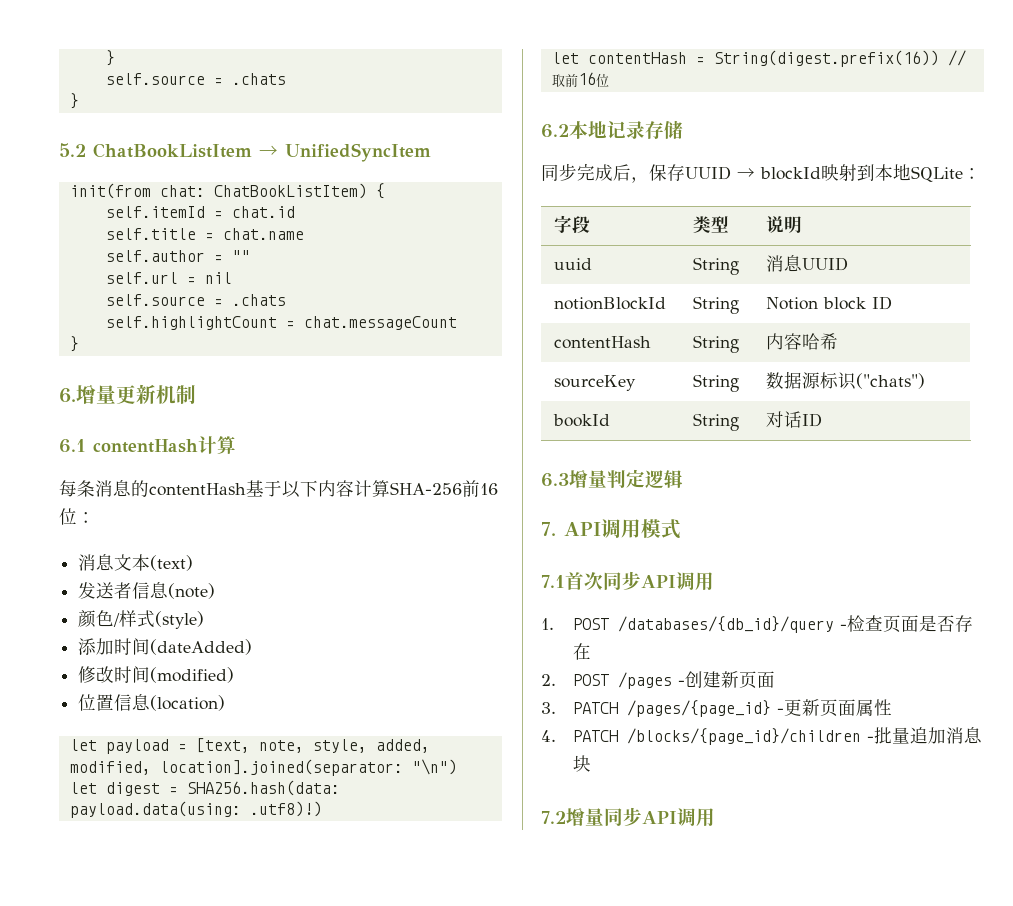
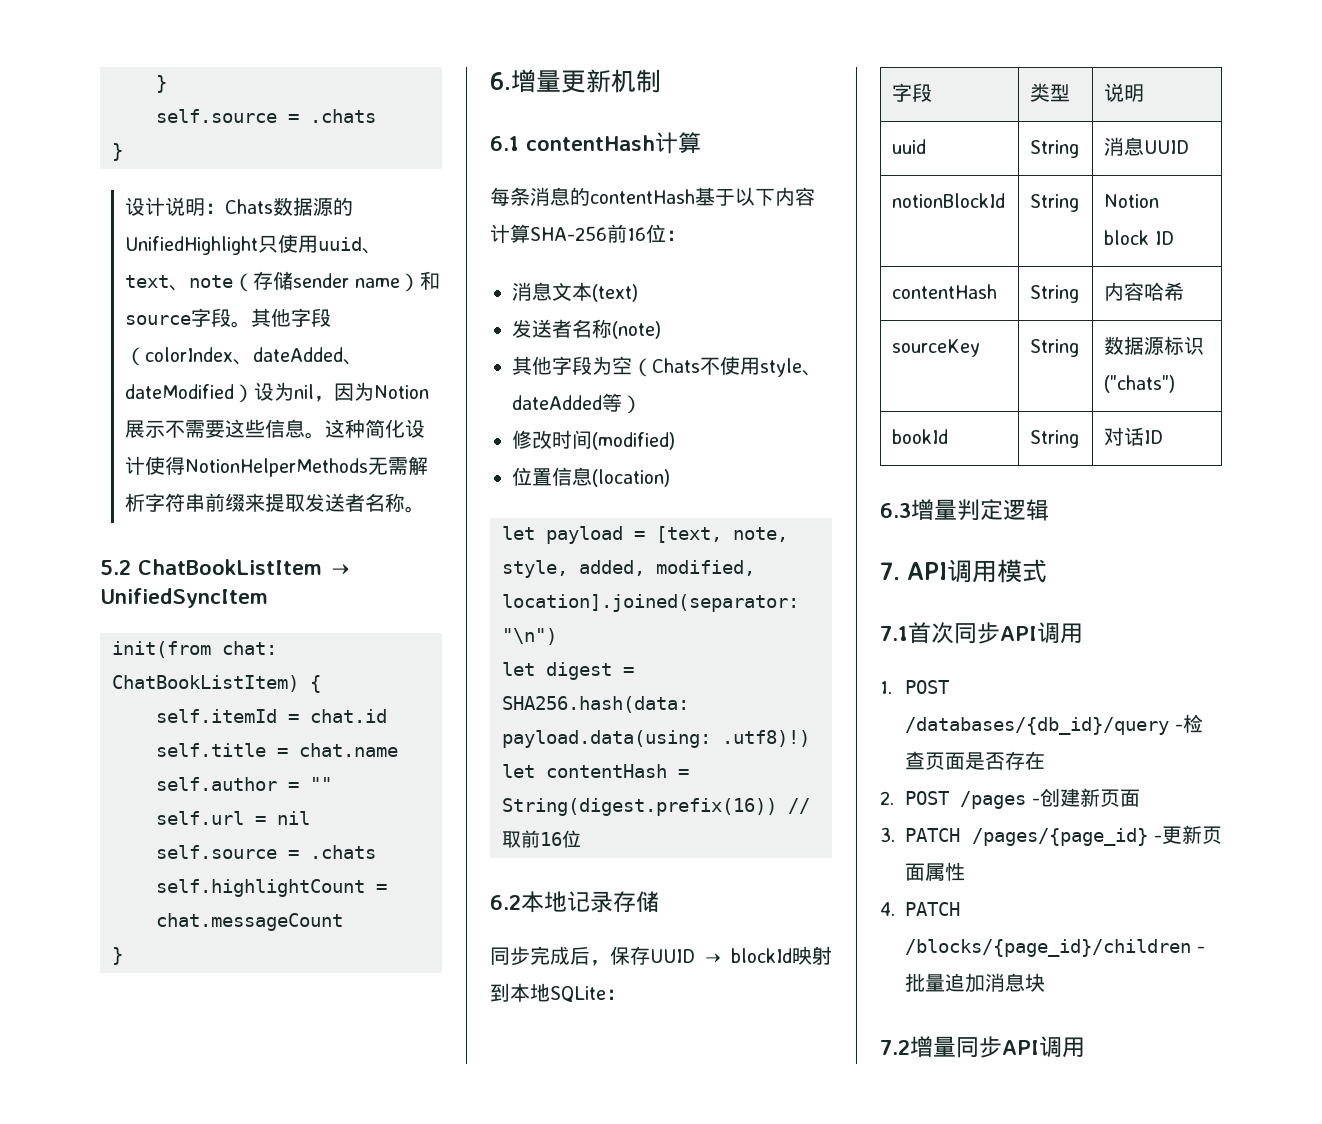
+ 设计说明：Chats数据源的UnifiedHighlight只使用uuid、text、note（存储sender name）和source字段。其他字段（colorIndex、dateAdded、dateModified）设为nil，因为Notion展示不需要这些信息。这种简化设计使得NotionHelperMethods无需解析字符串前缀来提取发送者名称。
- 发送者信息(note)
+ 发送者名称(note)
- 颜色/样式(style)
- 添加时间(dateAdded)
+ 其他字段为空（Chats不使用style、dateAdded等）

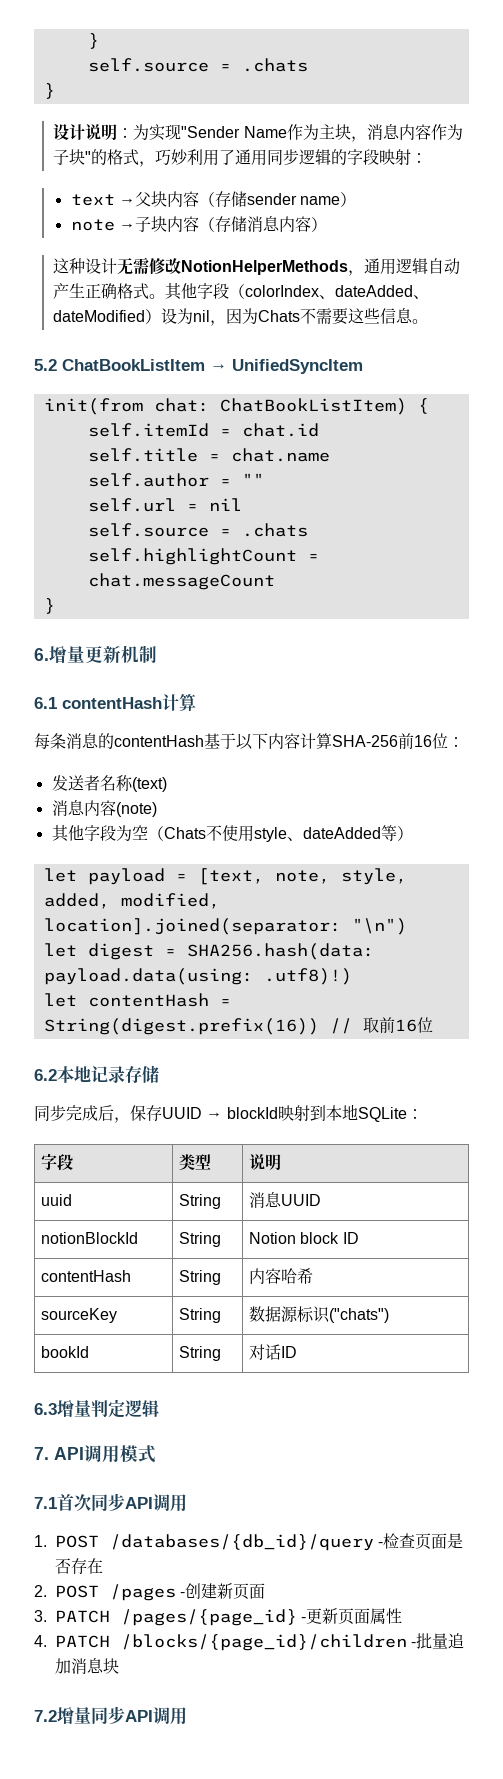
- 设计说明：Chats数据源的UnifiedHighlight只使用uuid、text、note（存储sender name）和source字段。
+ 设计说明：为实现"Sender Name作为主块，消息内容作为子块"的格式，巧妙利用了通用同步逻辑的字段映射：
+ text →父块内容（存储sender name）
+ note →子块内容（存储消息内容）
+ 这种设计无需修改NotionHelperMethods，通用逻辑自动产生正确格式。
- 其他字段（colorIndex、dateAdded、dateModified）设为nil，因为Notion展示不需要这些信息。这种简化设计使得NotionHelperMethods无需解析字符串前缀来提取发送者名称。
+ 其他字段（colorIndex、dateAdded、dateModified）设为nil，因为Chats不需要这些信息。
- 消息文本(text)
- 发送者名称(note)
+ 发送者名称(text)
+ 消息内容(note)
- 修改时间(modified)
- 位置信息(location)

